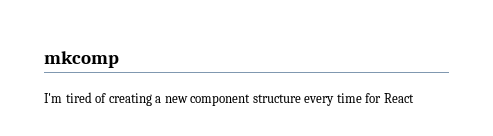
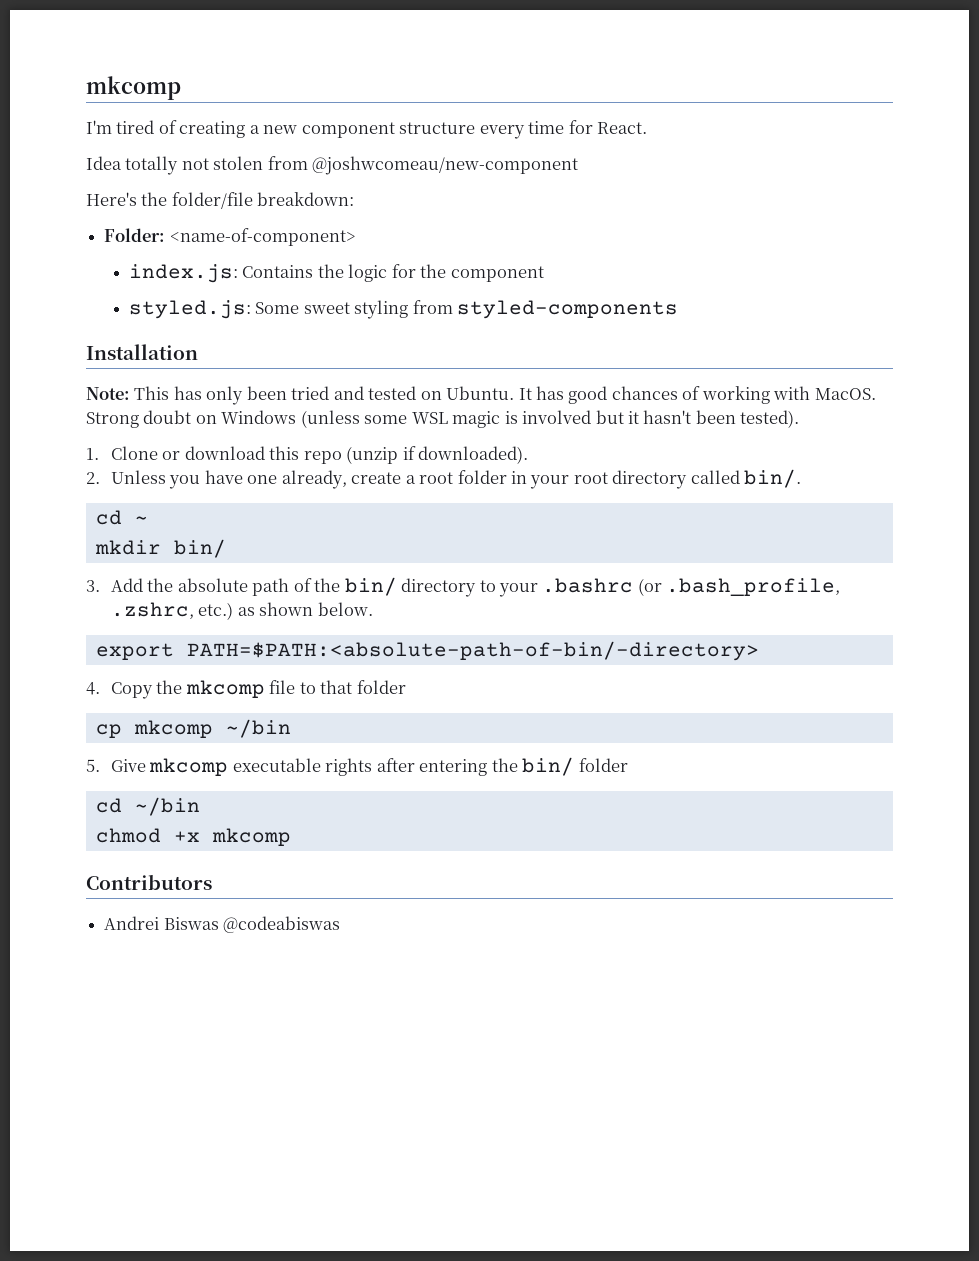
- I'm tired of creating a new component structure every time for React
+ I'm tired of creating a new component structure every time for React.
+ Idea totally not stolen from @joshwcomeau/new-component
+ Here's the folder/file breakdown:
+ Folder: <name-of-component>
+ index.js: Contains the logic for the component
+ styled.js: Some sweet styling from styled-components
+ Installation
+ Note: This has only been tried and tested on Ubuntu. It has good chances of working with MacOS. Strong doubt on Windows (unless some WSL magic is involved but it hasn't been tested).
+ 1. Clone or download this repo (unzip if downloaded).
+ 2. Unless you have one already, create a root folder in your root directory called bin/.
+ cd ~
+ mkdir bin/
+ 3. Add the absolute path of the bin/ directory to your .bashrc (or .bash_profile, .zshrc, etc.) as shown below.
+ export PATH=$PATH:<absolute-path-of-bin/-directory>
+ 4. Copy the mkcomp file to that folder
+ cp mkcomp ~/bin
+ 5. Give mkcomp executable rights after entering the bin/ folder
+ cd ~/bin
+ chmod +x mkcomp
+ Contributors
+ Andrei Biswas @codeabiswas

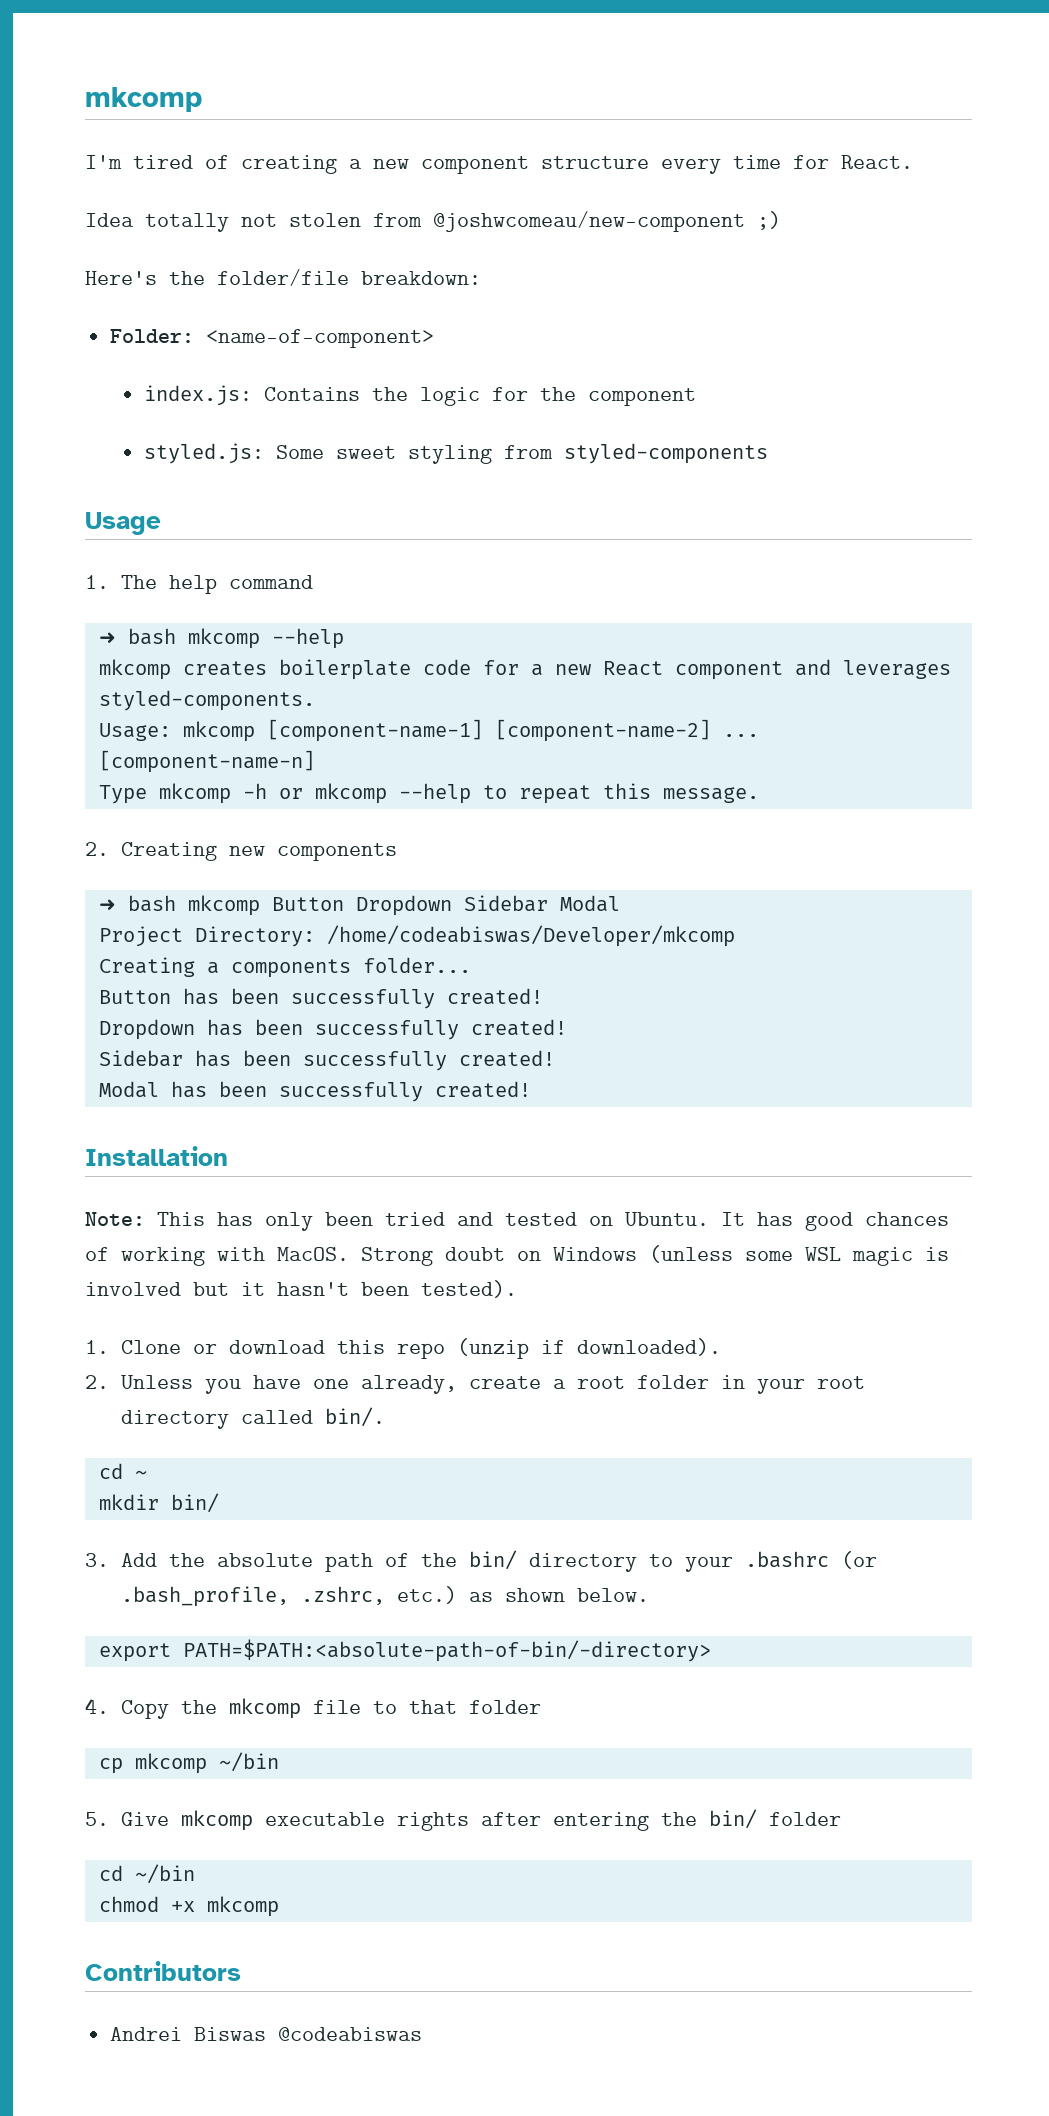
- Idea totally not stolen from @joshwcomeau/new-component
+ Idea totally not stolen from @joshwcomeau/new-component ;)
+ Usage
+ 1. The help command
+ ➜ bash mkcomp --help
+ mkcomp creates boilerplate code for a new React component and leverages styled-components.
+ Usage: mkcomp [component-name-1] [component-name-2] ... [component-name-n]
+ Type mkcomp -h or mkcomp --help to repeat this message.
+ 2. Creating new components
+ ➜ bash mkcomp Button Dropdown Sidebar Modal
+ Project Directory: /home/codeabiswas/Developer/mkcomp
+ Creating a components folder...
+ Button has been successfully created!
+ Dropdown has been successfully created!
+ Sidebar has been successfully created!
+ Modal has been successfully created!

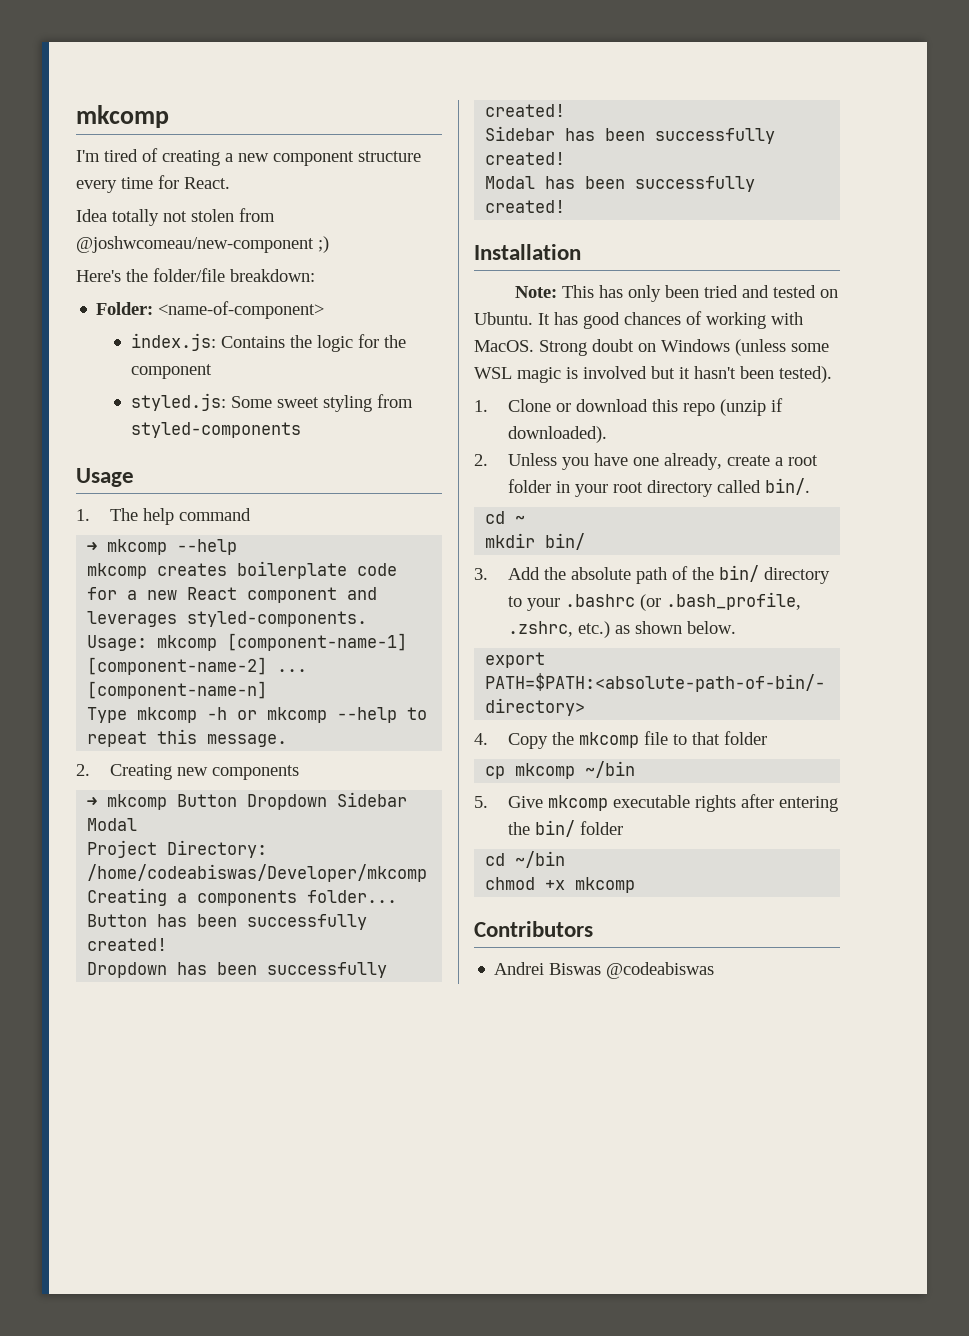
- ➜ bash mkcomp --help
+ ➜ mkcomp --help
- ➜ bash mkcomp Button Dropdown Sidebar Modal
+ ➜ mkcomp Button Dropdown Sidebar Modal

